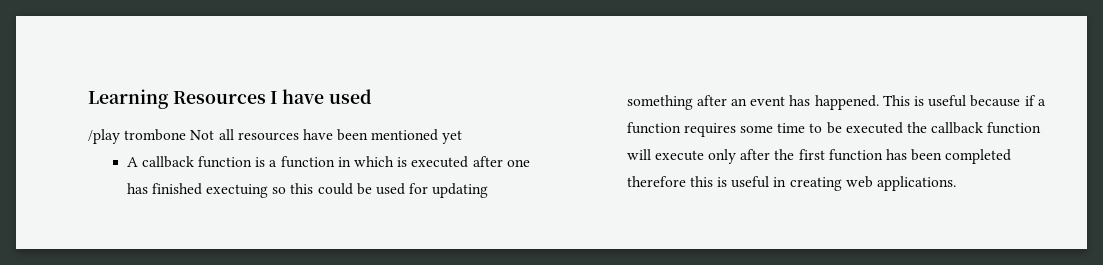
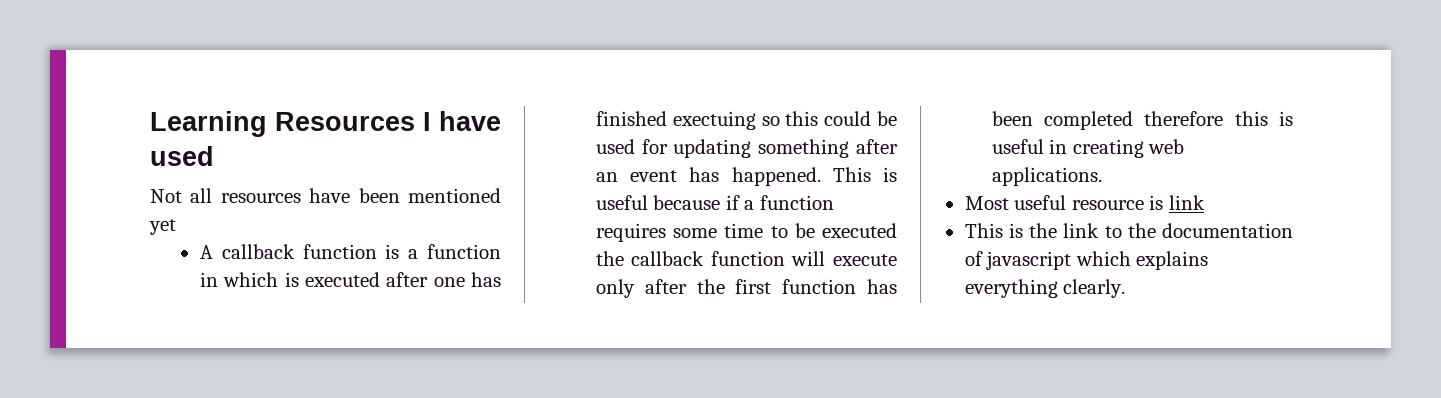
- /play trombone Not all resources have been mentioned yet
+ Not all resources have been mentioned yet
+ Most useful resource is link
+ This is the link to the documentation of javascript which explains everything clearly.

